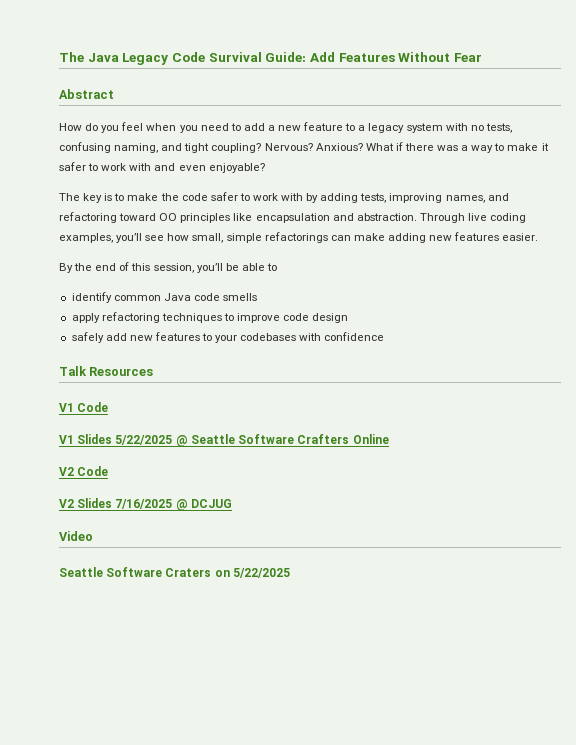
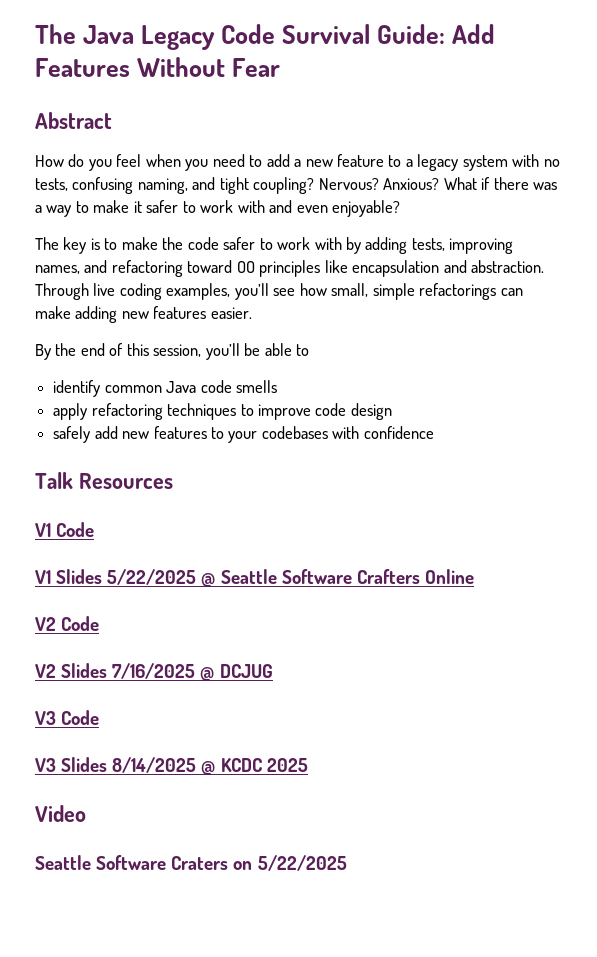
+ V3 Code
+ V3 Slides 8/14/2025 @ KCDC 2025

